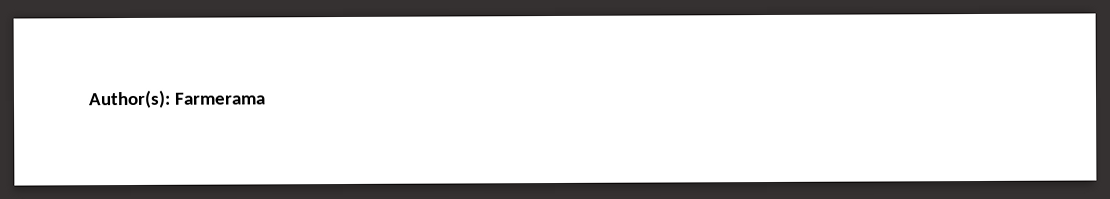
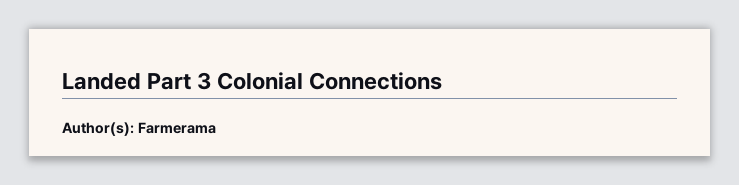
+ Landed Part 3 Colonial Connections

